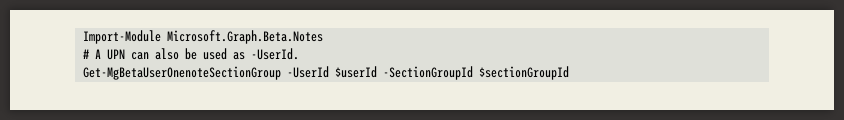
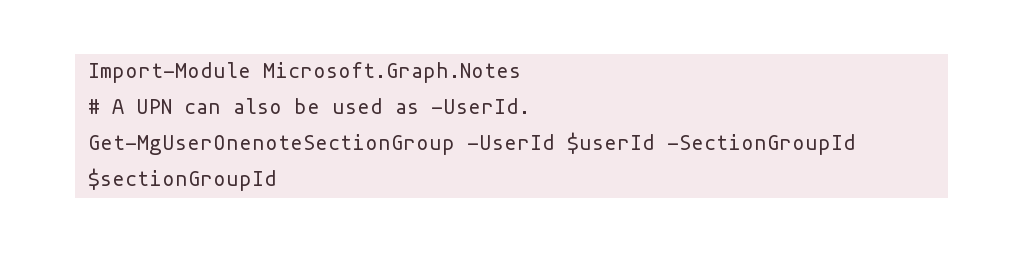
- Import-Module Microsoft.Graph.Beta.Notes
+ Import-Module Microsoft.Graph.Notes
- Get-MgBetaUserOnenoteSectionGroup -UserId $userId -SectionGroupId $sectionGroupId
+ Get-MgUserOnenoteSectionGroup -UserId $userId -SectionGroupId $sectionGroupId

